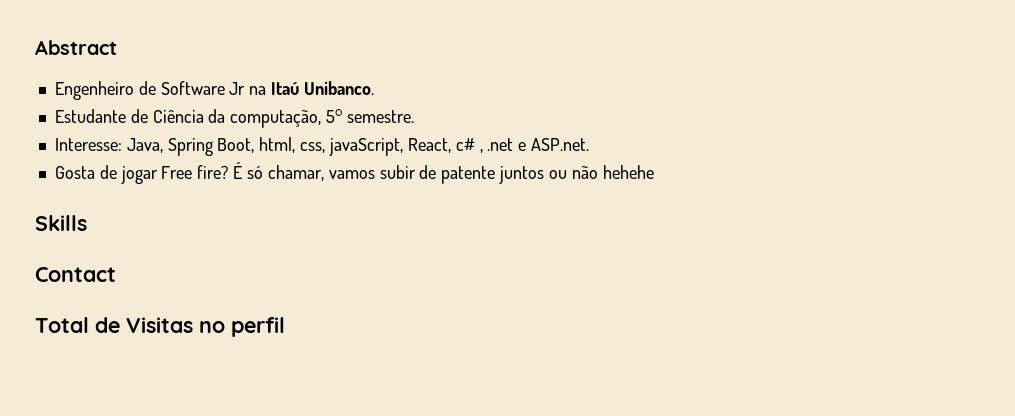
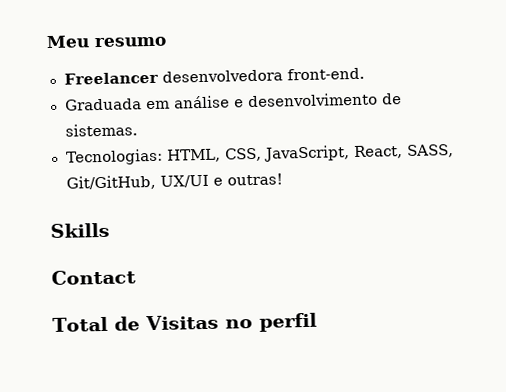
- Abstract
- Engenheiro de Software Jr na Itaú Unibanco.
- Estudante de Ciência da computação, 5° semestre.
- Interesse: Java, Spring Boot, html, css, javaScript, React, c# , .net e ASP.net.
- Gosta de jogar Free fire? É só chamar, vamos subir de patente juntos ou não hehehe
+ Meu resumo
+ Freelancer desenvolvedora front-end.
+ Graduada em análise e desenvolvimento de sistemas.
+ Tecnologias: HTML, CSS, JavaScript, React, SASS, Git/GitHub, UX/UI e outras!

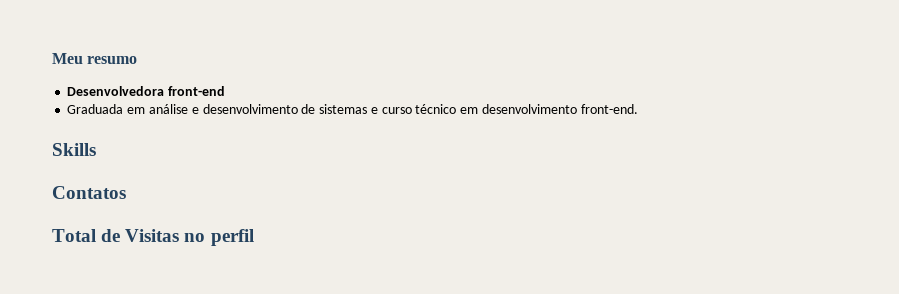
- Freelancer desenvolvedora front-end.
+ Desenvolvedora front-end
- Graduada em análise e desenvolvimento de sistemas.
- Tecnologias: HTML, CSS, JavaScript, React, SASS, Git/GitHub, UX/UI e outras!
+ Graduada em análise e desenvolvimento de sistemas e curso técnico em desenvolvimento front-end.
- Contact
+ Contatos

